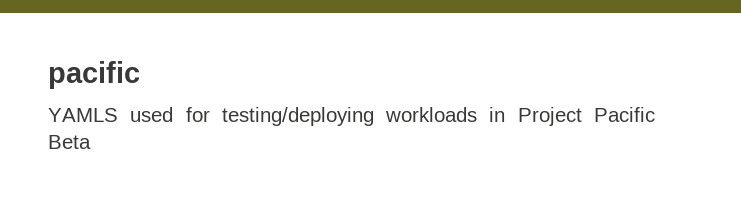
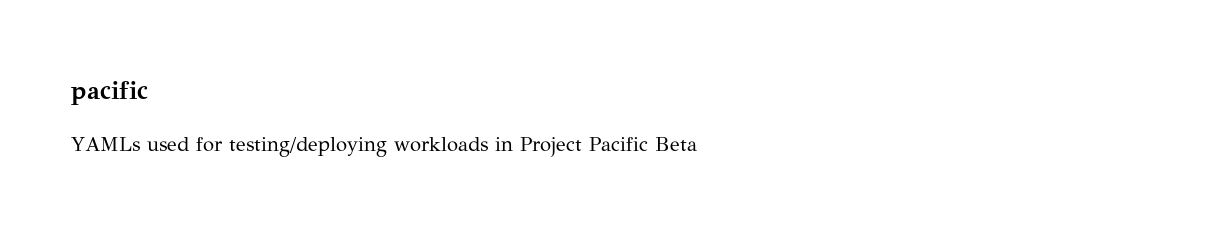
- YAMLS used for testing/deploying workloads in Project Pacific Beta
+ YAMLs used for testing/deploying workloads in Project Pacific Beta

